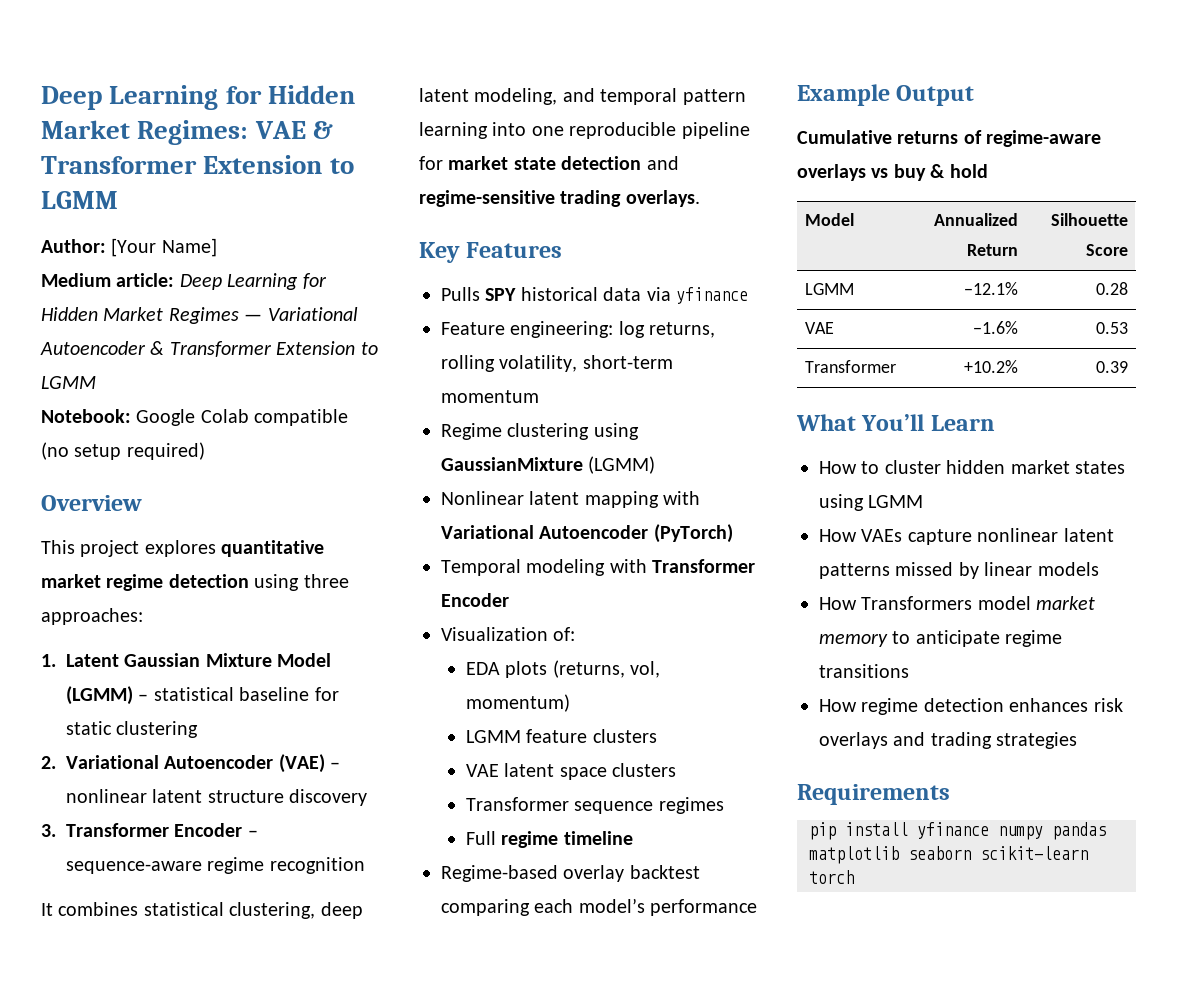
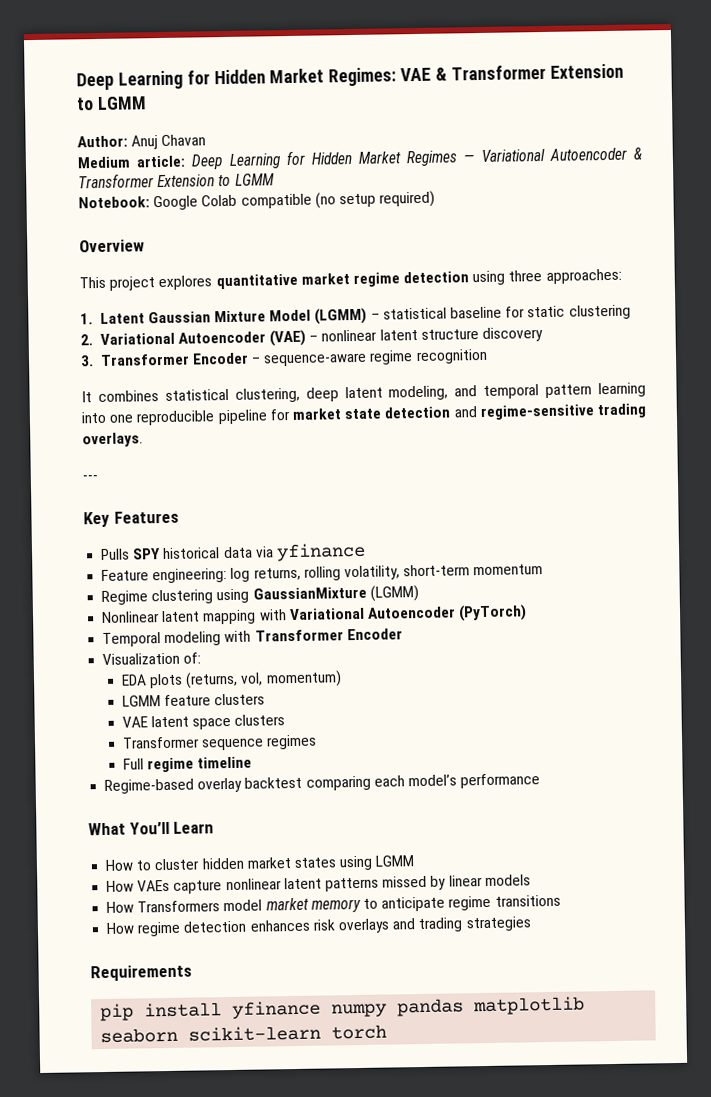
- Author: [Your Name]
+ Author: Anuj Chavan
+ ---
- Example Output
- Cumulative returns of regime-aware overlays vs buy & hold
- Model | Annualized Return | Silhouette Score
- LGMM | −12.1% | 0.28
- VAE | −1.6% | 0.53
- Transformer | +10.2% | 0.39

